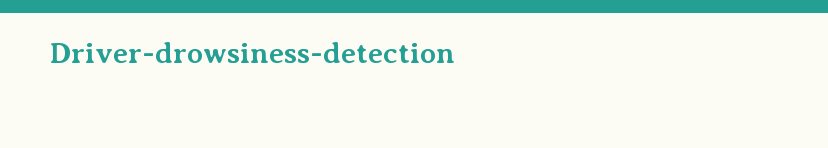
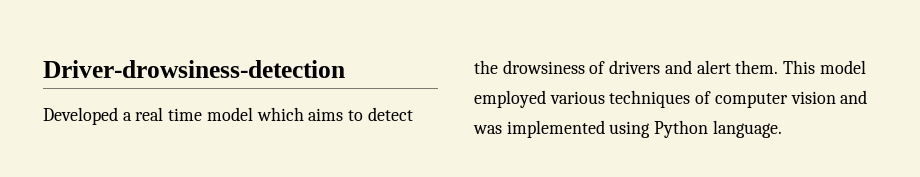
+ Developed a real time model which aims to detect the drowsiness of drivers and alert them. This model employed various techniques of computer vision and was implemented using Python language.

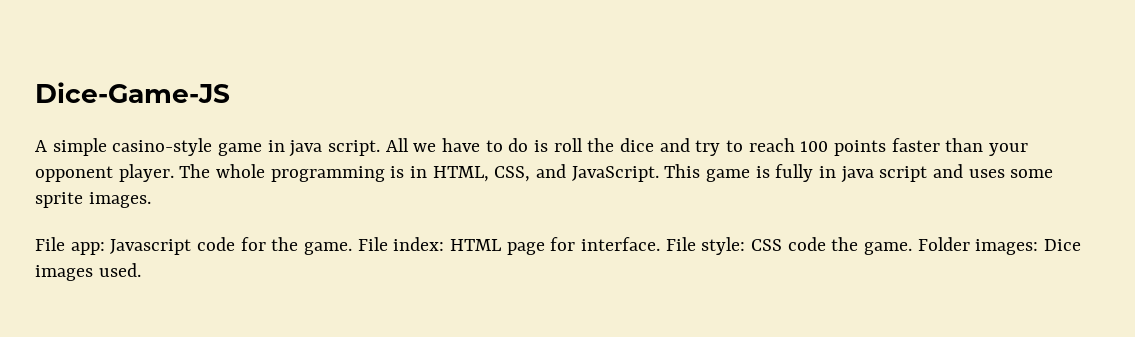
- Driver-drowsiness-detection
- Developed a real time model which aims to detect the drowsiness of drivers and alert them. This model employed various techniques of computer vision and was implemented using Python language.
+ Dice-Game-JS
+ A simple casino-style game in java script. All we have to do is roll the dice and try to reach 100 points faster than your opponent player. The whole programming is in HTML, CSS, and JavaScript. This game is fully in java script and uses some sprite images.
+ File app: Javascript code for the game. File index: HTML page for interface. File style: CSS code the game. Folder images: Dice images used.

